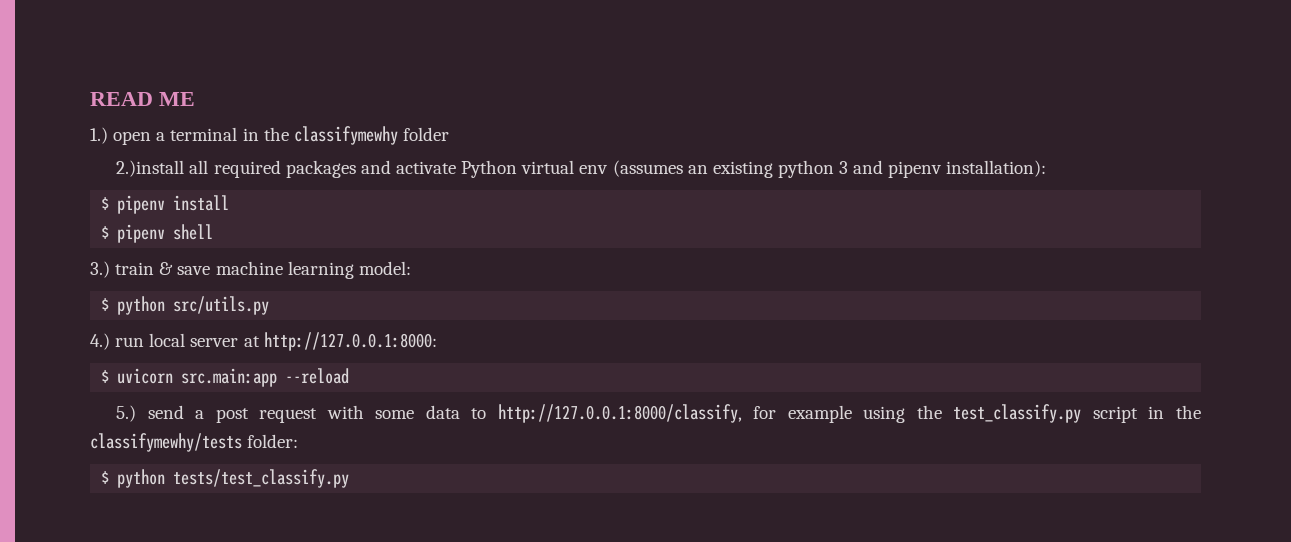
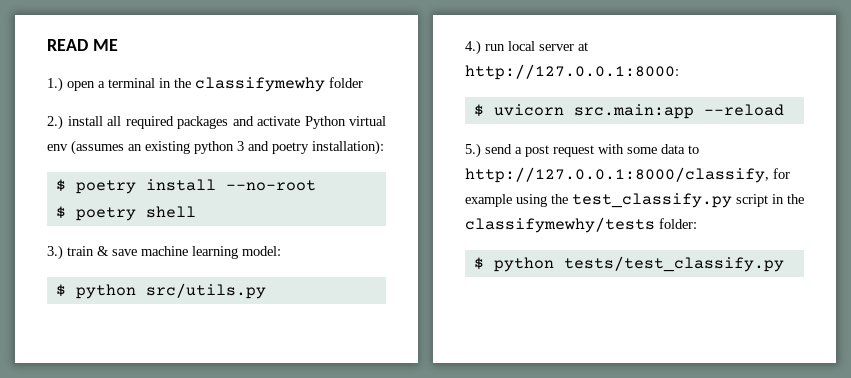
- 2.)install all required packages and activate Python virtual env (assumes an existing python 3 and pipenv installation):
+ 2.) install all required packages and activate Python virtual env (assumes an existing python 3 and poetry installation):
- $ pipenv install
- $ pipenv shell
+ $ poetry install --no-root
+ $ poetry shell

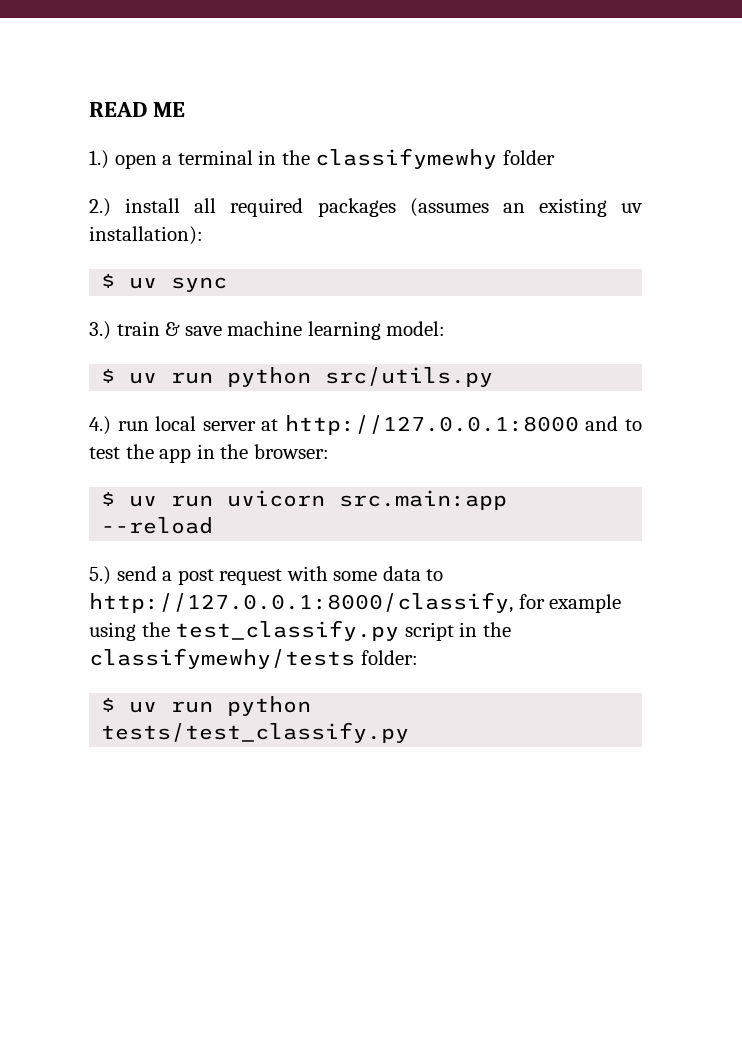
- 2.) install all required packages and activate Python virtual env (assumes an existing python 3 and poetry installation):
- $ poetry install --no-root
- $ poetry shell
+ 2.) install all required packages (assumes an existing uv installation):
+ $ uv sync
- $ python src/utils.py
+ $ uv run python src/utils.py
- 4.) run local server at http://127.0.0.1:8000:
- $ uvicorn src.main:app --reload
+ 4.) run local server at http://127.0.0.1:8000 and to test the app in the browser:
+ $ uv run uvicorn src.main:app --reload
- $ python tests/test_classify.py
+ $ uv run python tests/test_classify.py

